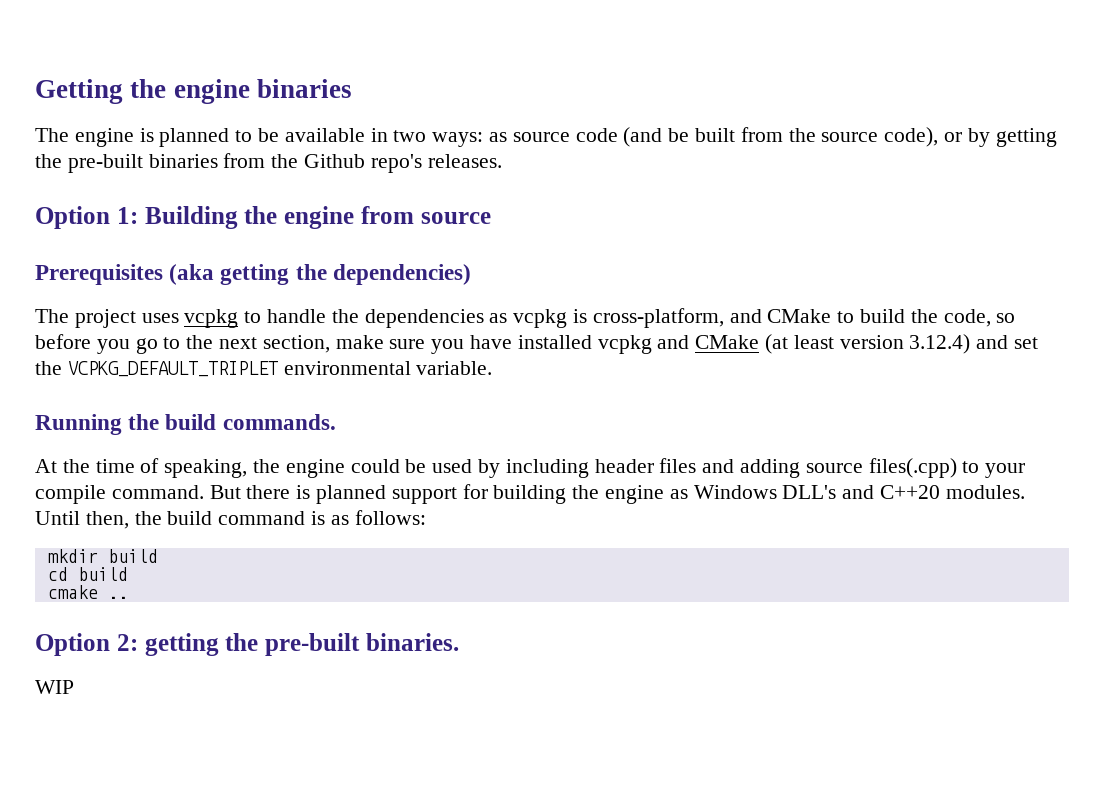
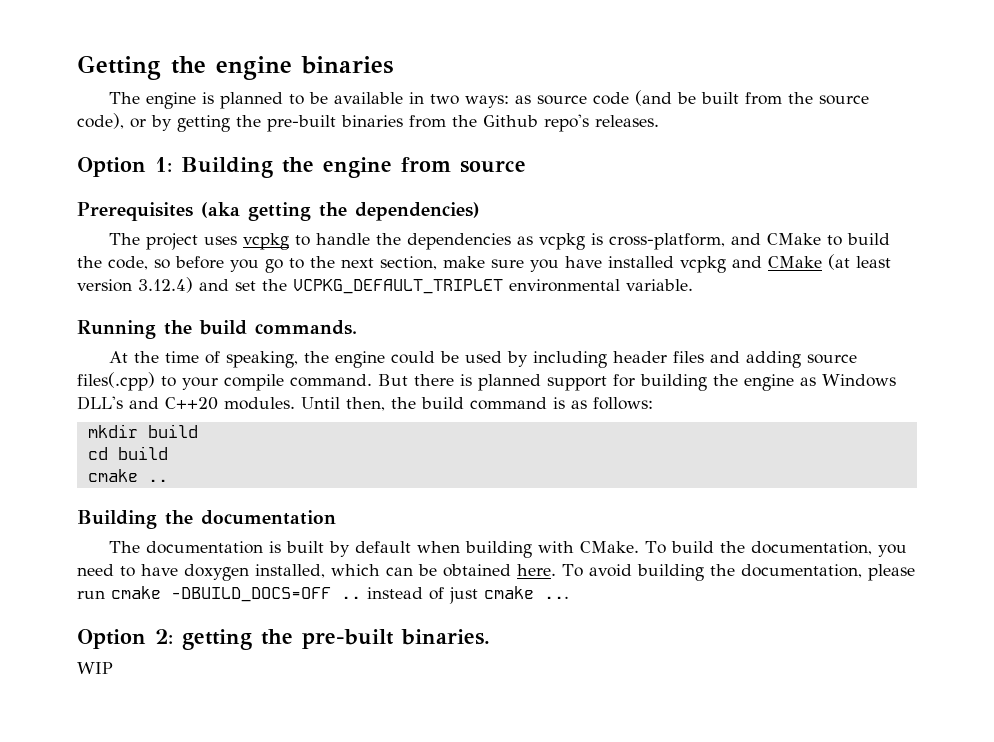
+ Building the documentation
+ The documentation is built by default when building with CMake. To build the documentation, you need to have doxygen installed, which can be obtained here. To avoid building the documentation, please run cmake -DBUILD_DOCS=OFF .. instead of just cmake ...

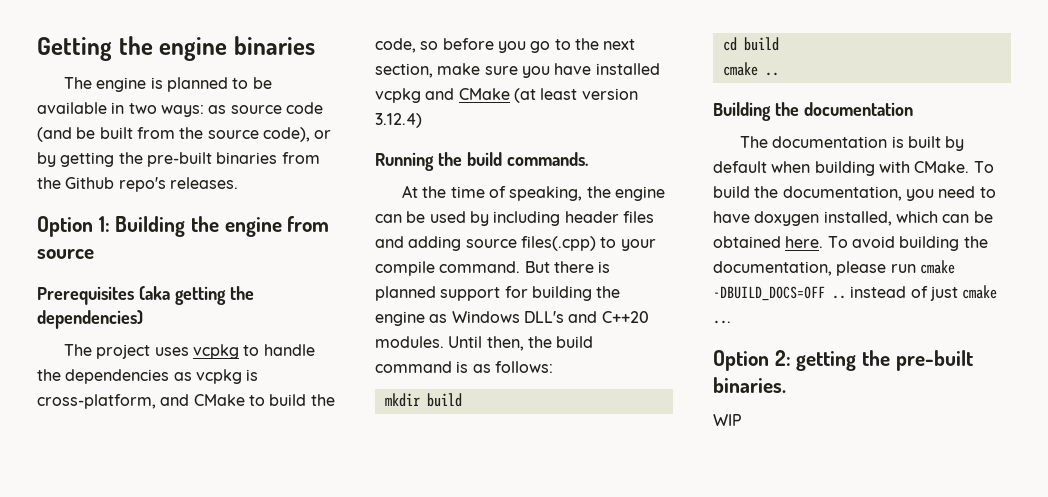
- The project uses vcpkg to handle the dependencies as vcpkg is cross-platform, and CMake to build the code, so before you go to the next section, make sure you have installed vcpkg and CMake (at least version 3.12.4) and set the VCPKG_DEFAULT_TRIPLET environmental variable.
+ The project uses vcpkg to handle the dependencies as vcpkg is cross-platform, and CMake to build the code, so before you go to the next section, make sure you have installed vcpkg and CMake (at least version 3.12.4)
- At the time of speaking, the engine could be used by including header files and adding source files(.cpp) to your compile command.
+ At the time of speaking, the engine can be used by including header files and adding source files(.cpp) to your compile command.

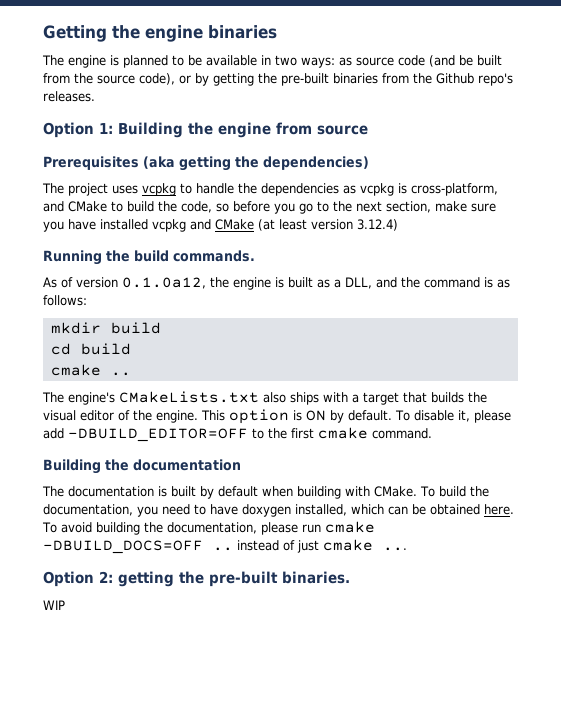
- At the time of speaking, the engine can be used by including header files and adding source files(.cpp) to your compile command. But there is planned support for building the engine as Windows DLL's and C++20 modules. Until then, the build command is as follows:
+ As of version 0.1.0a12, the engine is built as a DLL, and the command is as follows:
+ The engine's CMakeLists.txt also ships with a target that builds the visual editor of the engine. This option is ON by default. To disable it, please add -DBUILD_EDITOR=OFF to the first cmake command.

